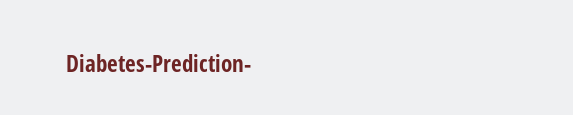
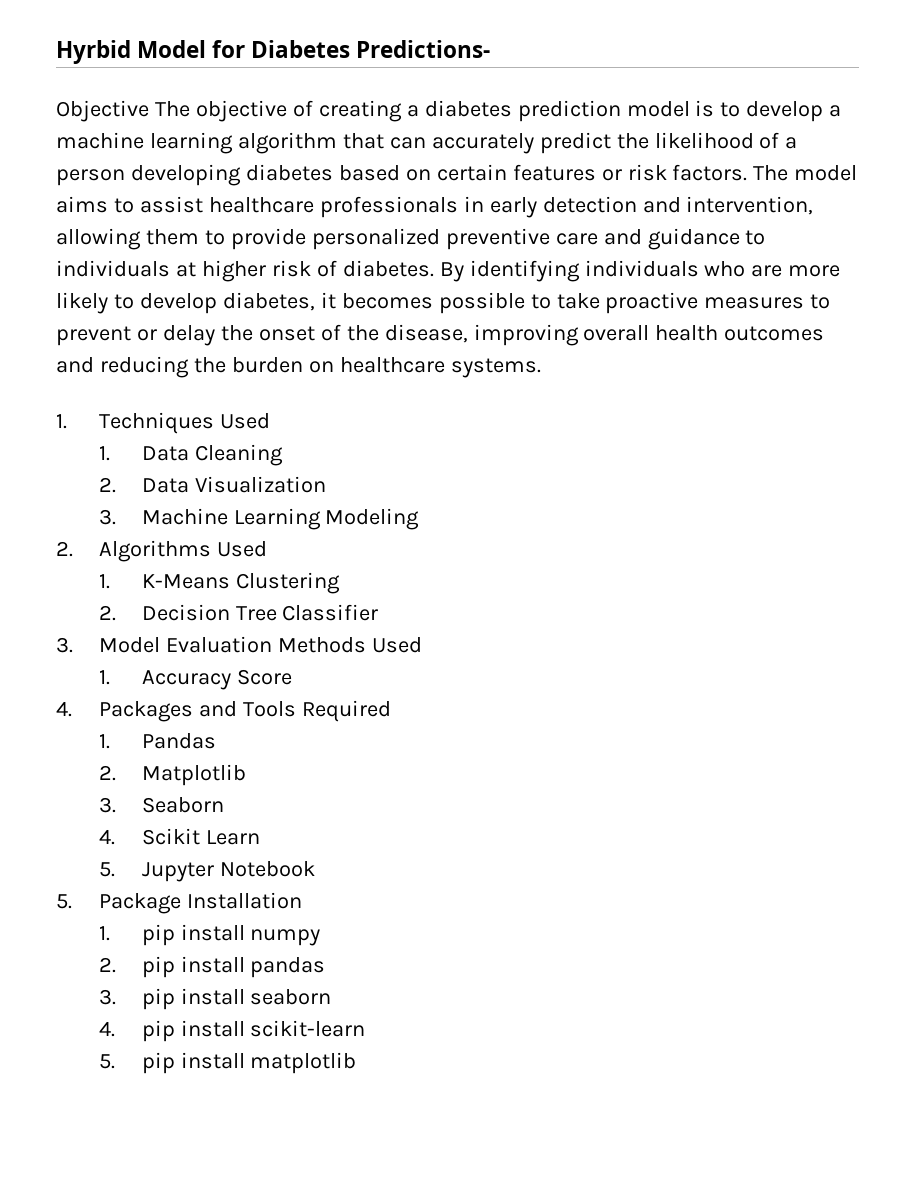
- Diabetes-Prediction-
+ Hyrbid Model for Diabetes Predictions-
+ Objective The objective of creating a diabetes prediction model is to develop a machine learning algorithm that can accurately predict the likelihood of a person developing diabetes based on certain features or risk factors. The model aims to assist healthcare professionals in early detection and intervention, allowing them to provide personalized preventive care and guidance to individuals at higher risk of diabetes. By identifying individuals who are more likely to develop diabetes, it becomes possible to take proactive measures to prevent or delay the onset of the disease, improving overall health outcomes and reducing the burden on healthcare systems.
+ 1. Techniques Used
+ 1. Data Cleaning
+ 2. Data Visualization
+ 3. Machine Learning Modeling
+ 2. Algorithms Used
+ 1. K-Means Clustering
+ 2. Decision Tree Classifier
+ 3. Model Evaluation Methods Used
+ 1. Accuracy Score
+ 4. Packages and Tools Required
+ 1. Pandas
+ 2. Matplotlib
+ 3. Seaborn
+ 4. Scikit Learn
+ 5. Jupyter Notebook
+ 5. Package Installation
+ 1. pip install numpy
+ 2. pip install pandas
+ 3. pip install seaborn
+ 4. pip install scikit-learn
+ 5. pip install matplotlib

